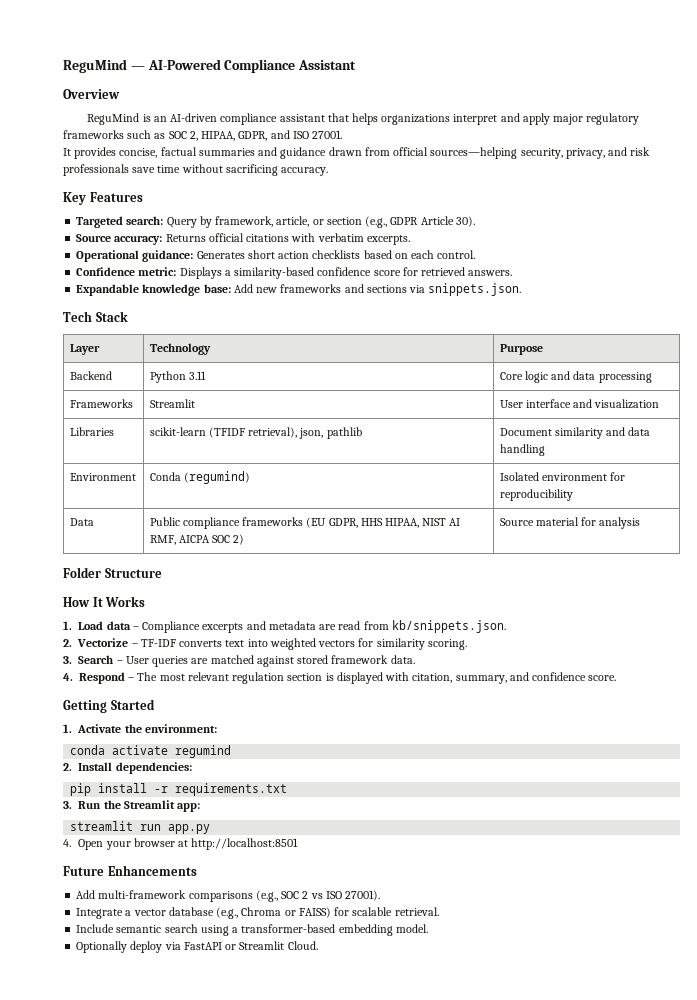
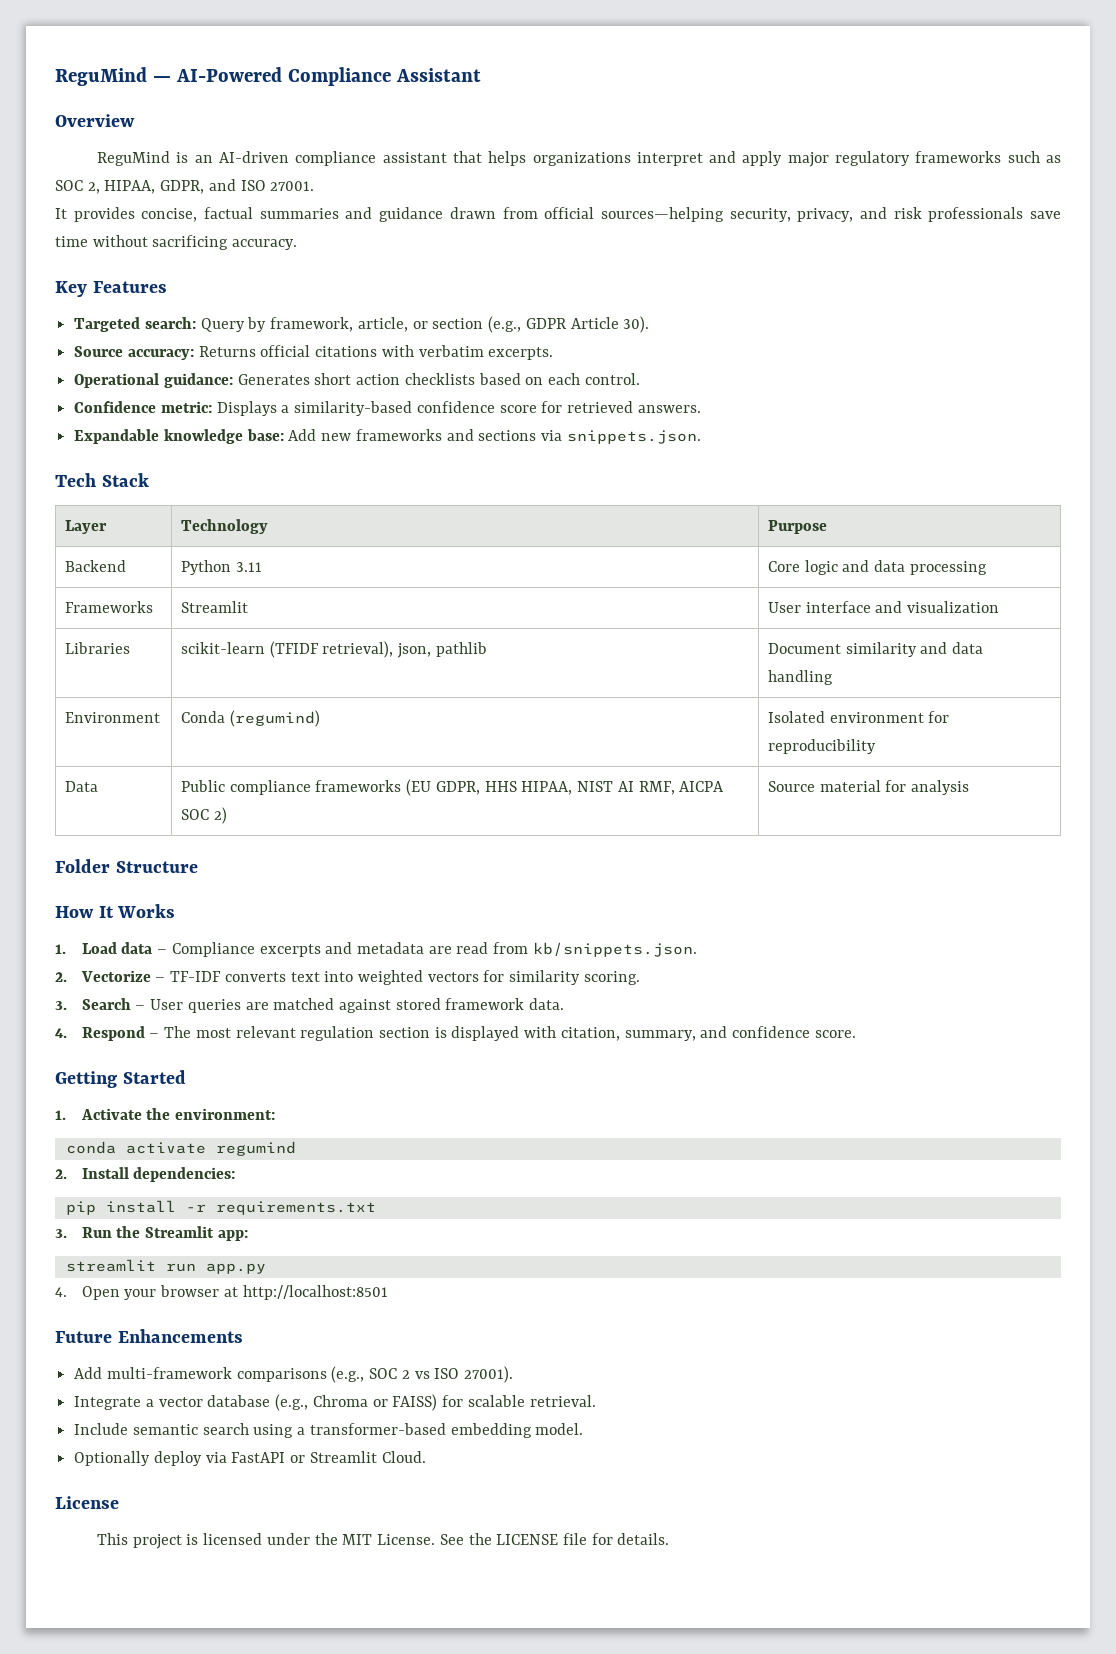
+ License
+ This project is licensed under the MIT License. See the LICENSE file for details.

